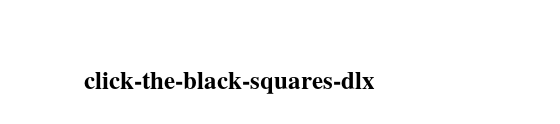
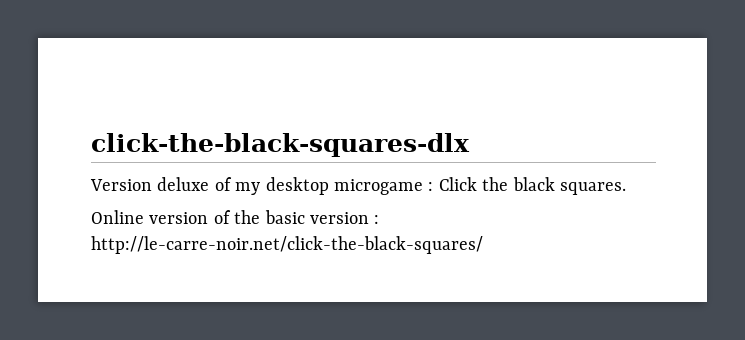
+ Version deluxe of my desktop microgame : Click the black squares.
+ Online version of the basic version : http://le-carre-noir.net/click-the-black-squares/

